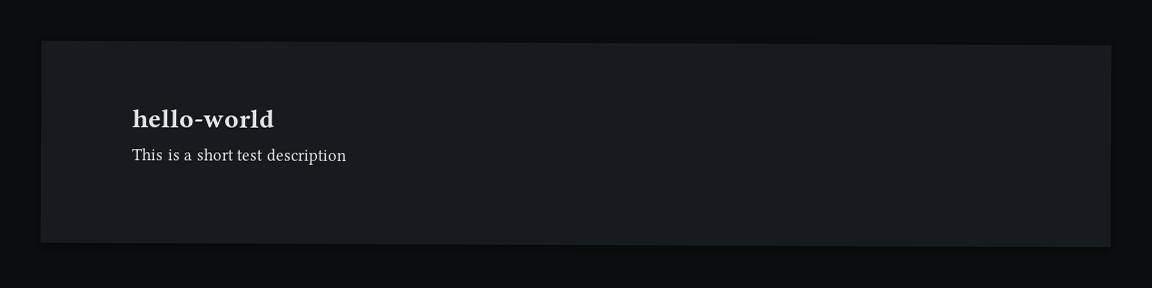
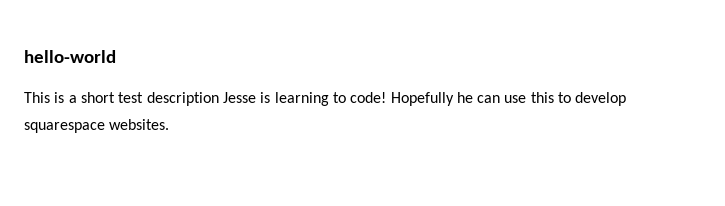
- This is a short test description
+ This is a short test description Jesse is learning to code! Hopefully he can use this to develop squarespace websites.

